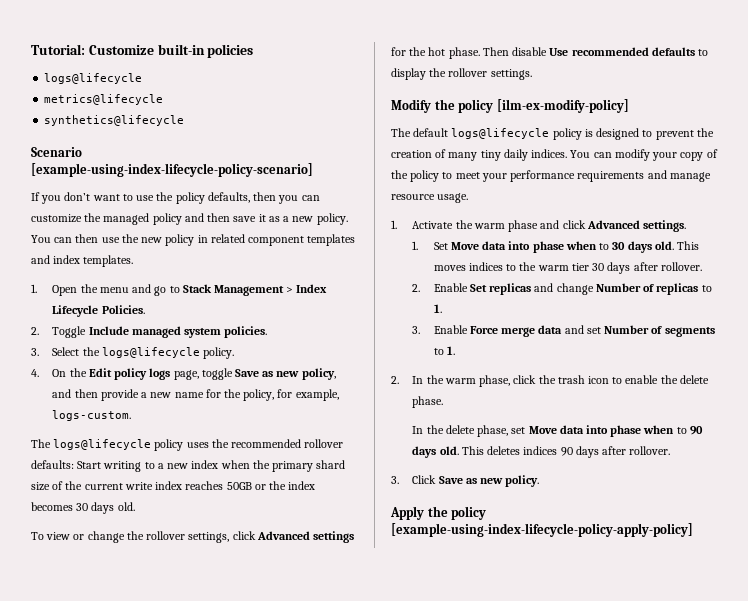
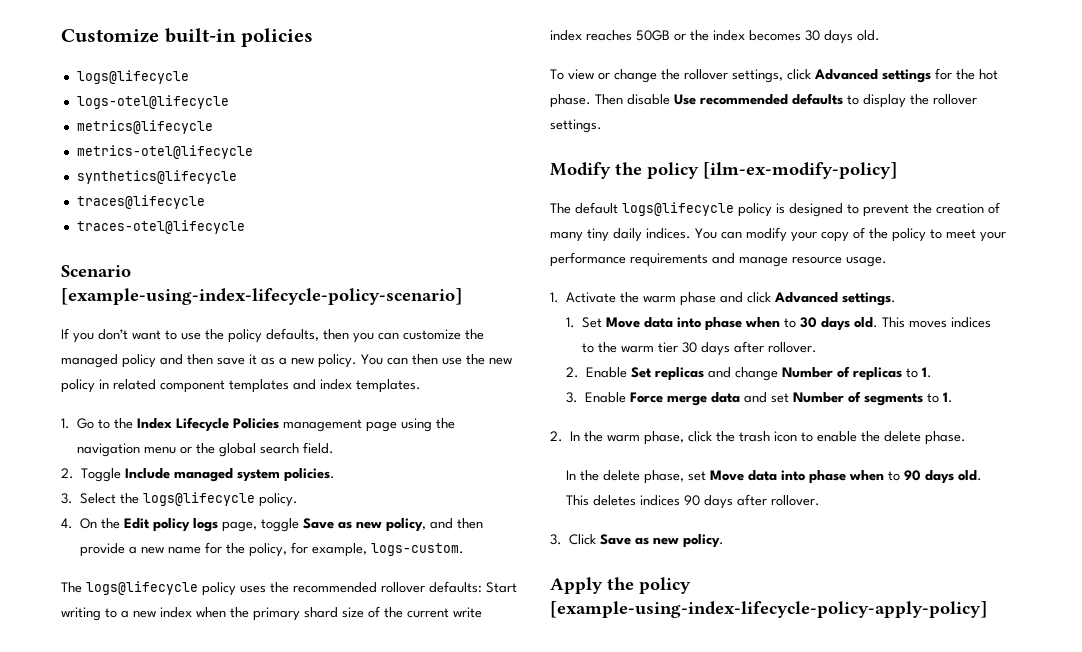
- Tutorial: Customize built-in policies
+ Customize built-in policies
+ logs-otel@lifecycle
+ metrics-otel@lifecycle
+ traces@lifecycle
+ traces-otel@lifecycle
- 1. Open the menu and go to Stack Management > Index Lifecycle Policies.
+ 1. Go to the Index Lifecycle Policies management page using the navigation menu or the global search field.

